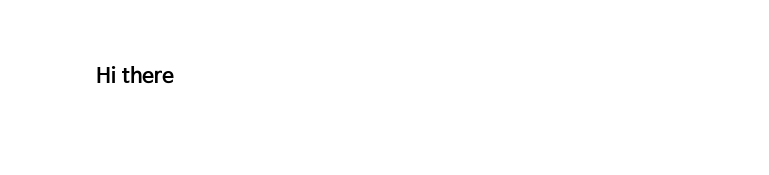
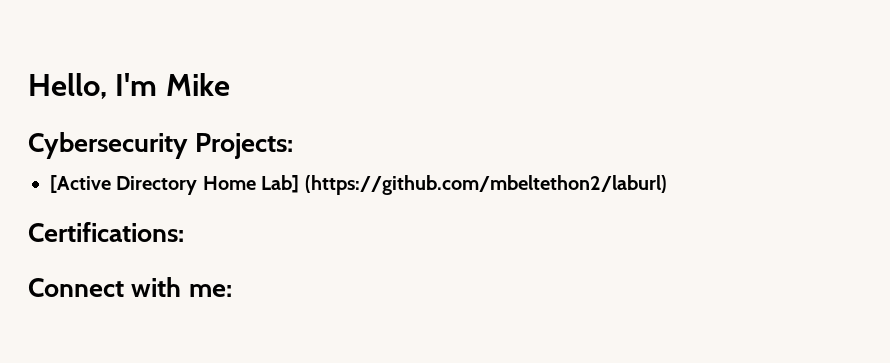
- Hi there
+ Hello, I'm Mike
+ Cybersecurity Projects:
+ [Active Directory Home Lab] (https://github.com/mbeltethon2/laburl)
+ Certifications:
+ Connect with me:

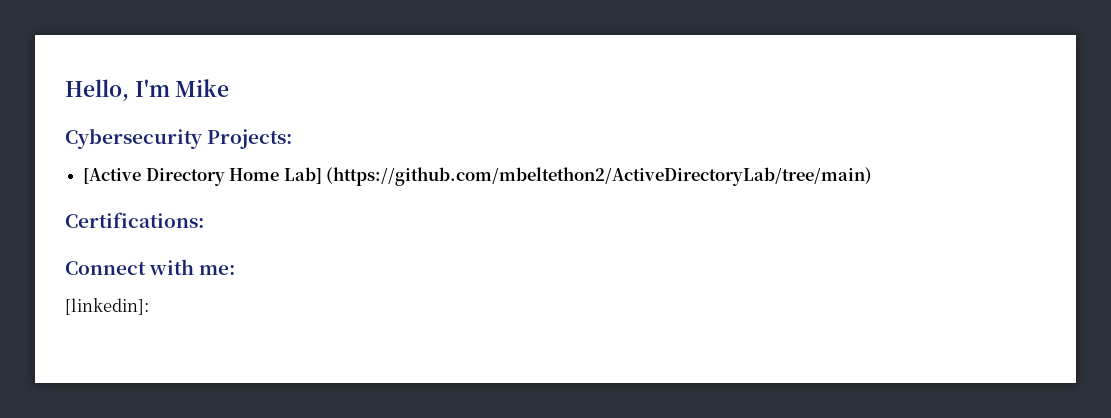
- [Active Directory Home Lab] (https://github.com/mbeltethon2/laburl)
+ [Active Directory Home Lab] (https://github.com/mbeltethon2/ActiveDirectoryLab/tree/main)
+ [linkedin]:

